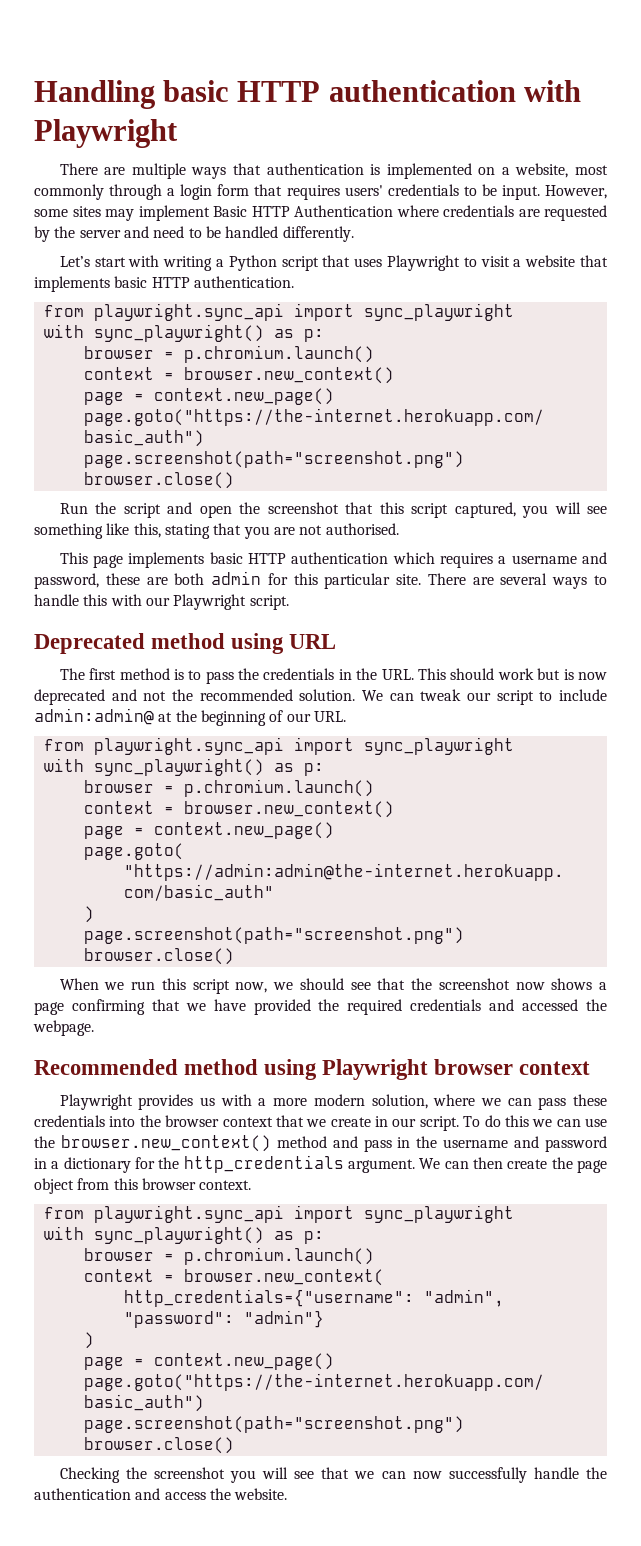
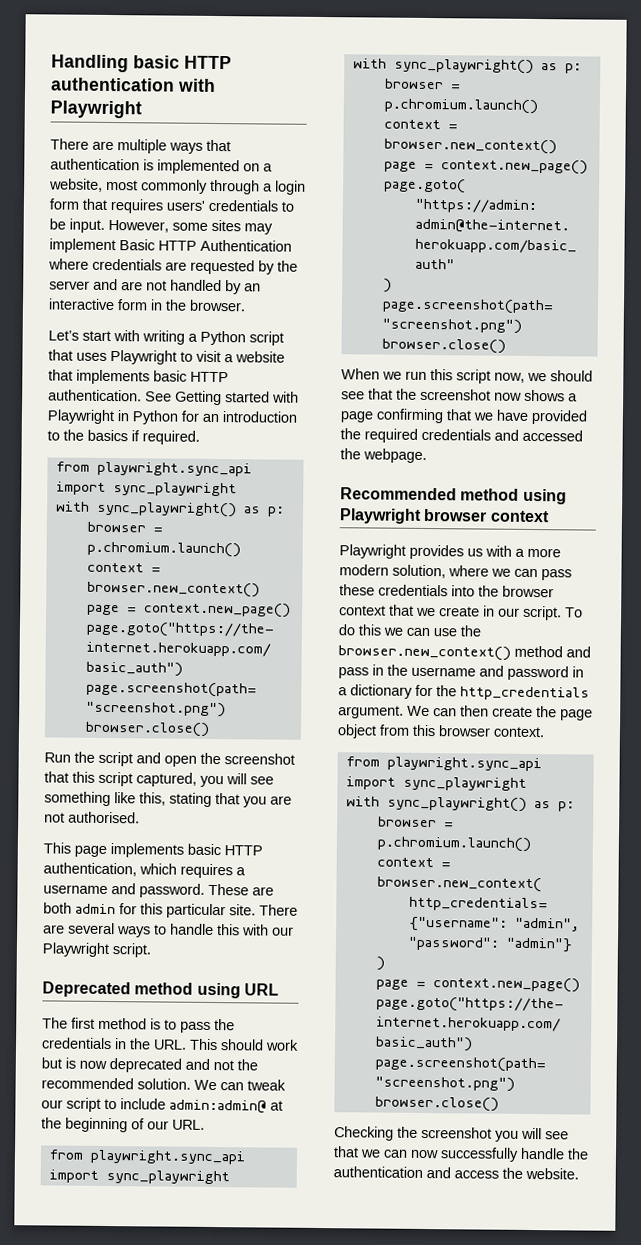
- However, some sites may implement Basic HTTP Authentication where credentials are requested by the server and need to be handled differently.
+ However, some sites may implement Basic HTTP Authentication where credentials are requested by the server and are not handled by an interactive form in the browser.
+ See Getting started with Playwright in Python for an introduction to the basics if required.
- This page implements basic HTTP authentication which requires a username and password, these are both admin for this particular site.
+ This page implements basic HTTP authentication, which requires a username and password. These are both admin for this particular site.

